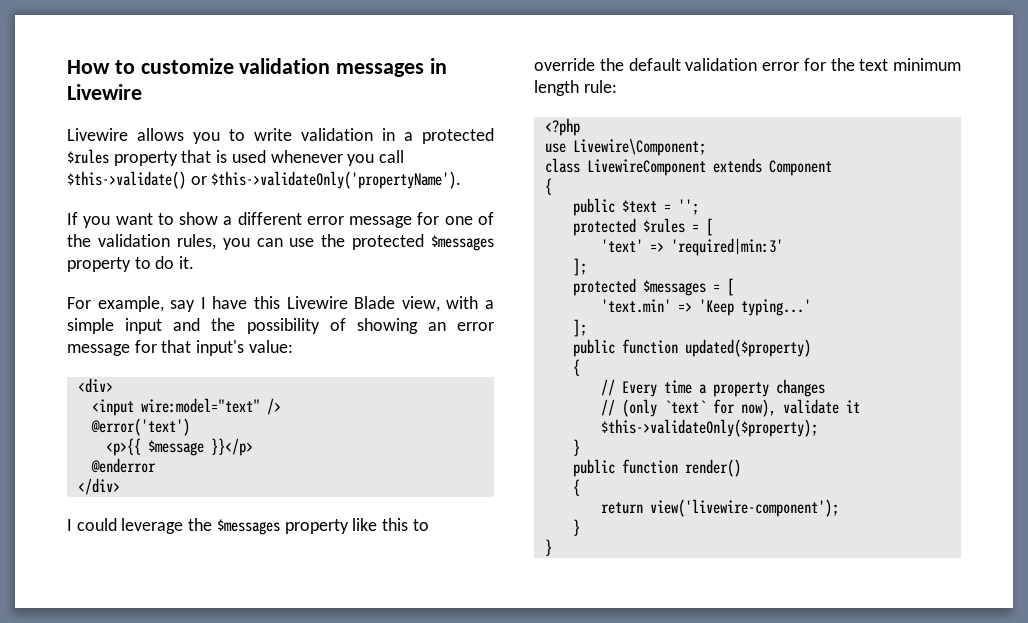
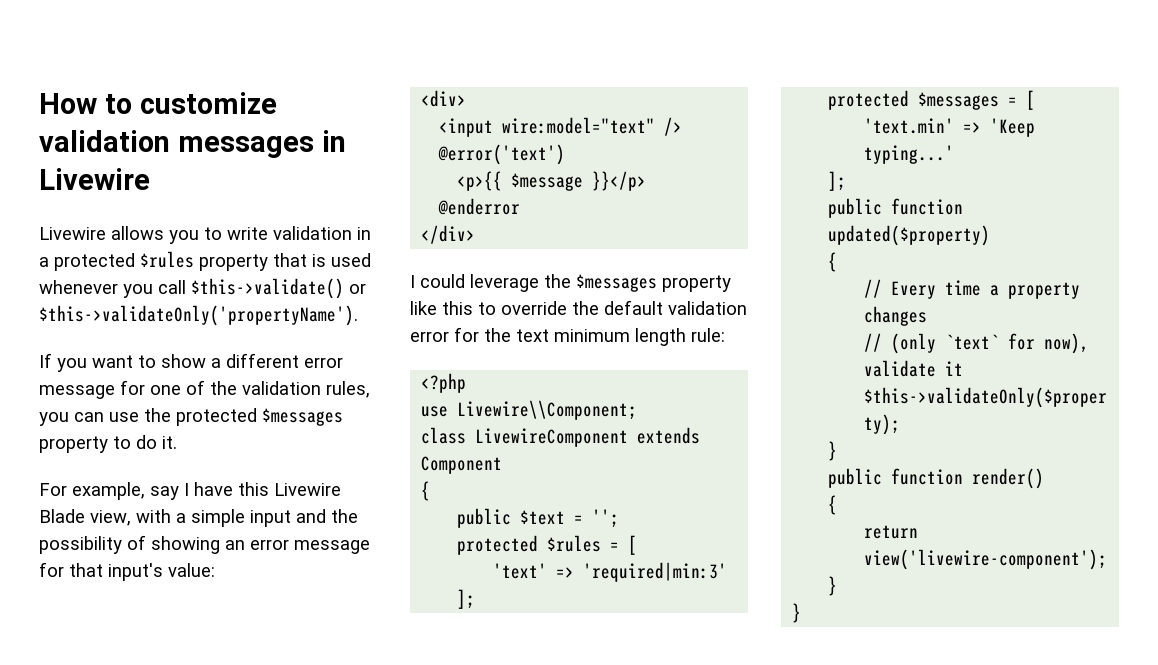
- use Livewire\Component;
+ use Livewire\\Component;

